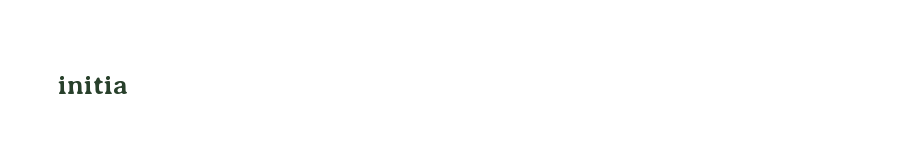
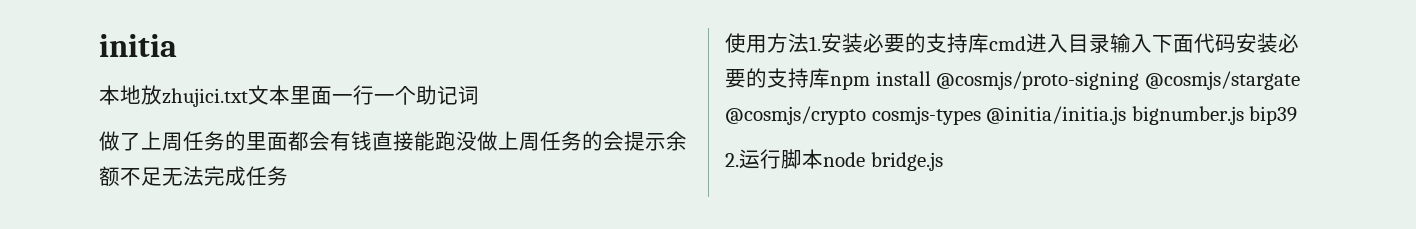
+ 本地放zhujici.txt文本里面一行一个助记词
+ 做了上周任务的里面都会有钱直接能跑没做上周任务的会提示余额不足无法完成任务
+ 使用方法1.安装必要的支持库cmd进入目录输入下面代码安装必要的支持库npm install @cosmjs/proto-signing @cosmjs/stargate @cosmjs/crypto cosmjs-types @initia/initia.js bignumber.js bip39
+ 2.运行脚本node bridge.js

